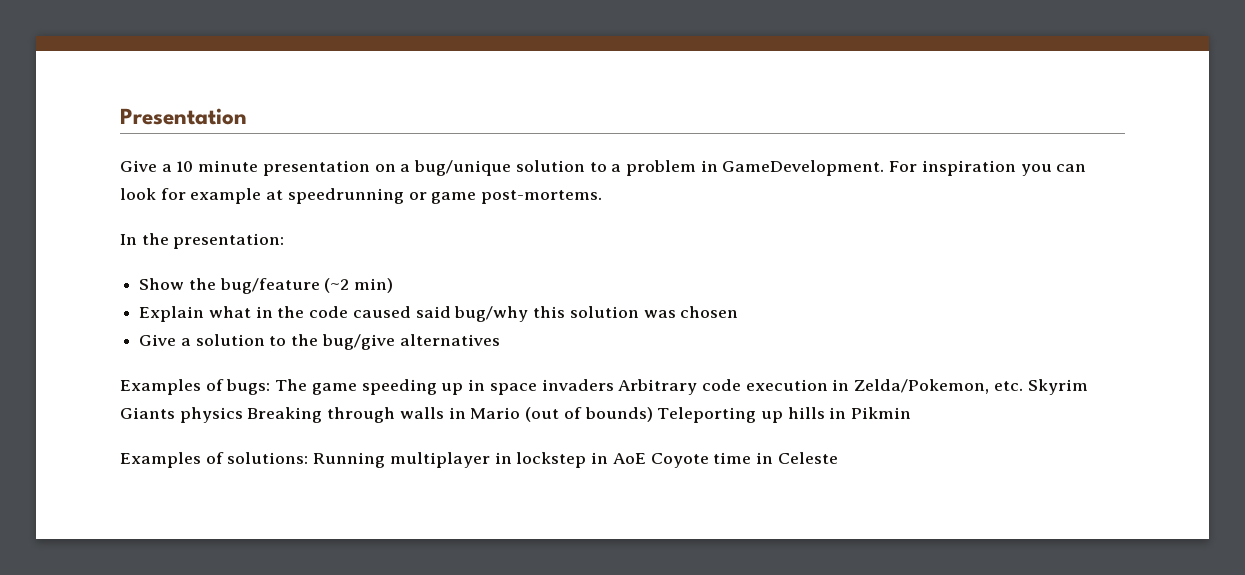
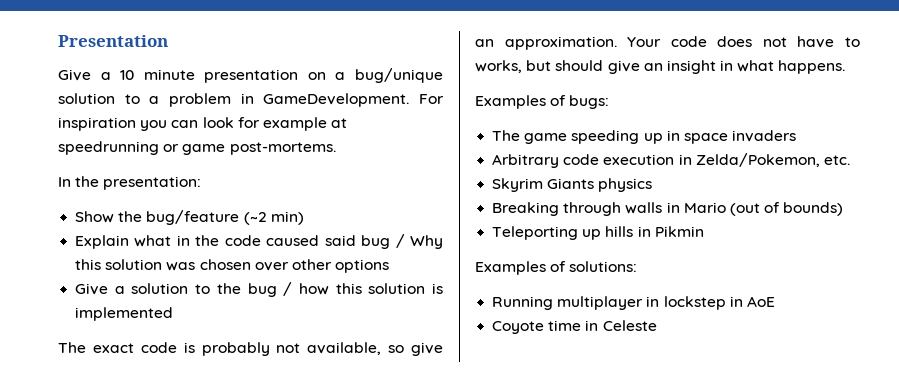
- Explain what in the code caused said bug/why this solution was chosen
+ Explain what in the code caused said bug / Why this solution was chosen over other options
- Give a solution to the bug/give alternatives
+ Give a solution to the bug / how this solution is implemented
+ The exact code is probably not available, so give an approximation. Your code does not have to works, but should give an insight in what happens.
- Examples of bugs: The game speeding up in space invaders Arbitrary code execution in Zelda/Pokemon, etc. Skyrim Giants physics Breaking through walls in Mario (out of bounds) Teleporting up hills in Pikmin
+ Examples of bugs:
+ The game speeding up in space invaders
+ Arbitrary code execution in Zelda/Pokemon, etc.
+ Skyrim Giants physics
+ Breaking through walls in Mario (out of bounds)
+ Teleporting up hills in Pikmin
- Examples of solutions: Running multiplayer in lockstep in AoE Coyote time in Celeste
+ Examples of solutions:
+ Running multiplayer in lockstep in AoE
+ Coyote time in Celeste

